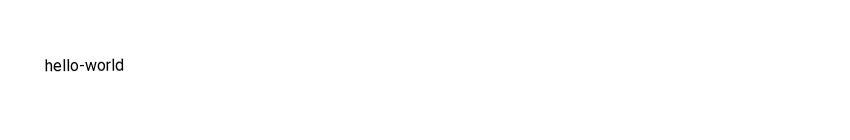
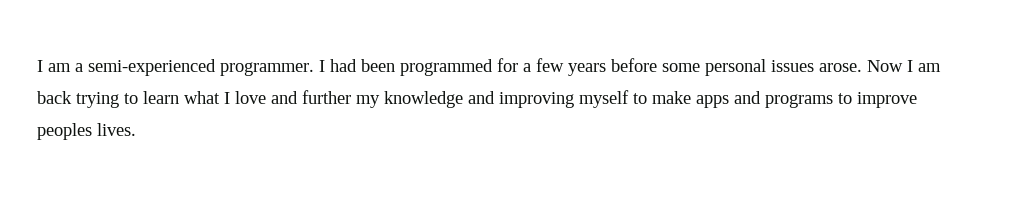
- hello-world
+ I am a semi-experienced programmer. I had been programmed for a few years before some personal issues arose. Now I am back trying to learn what I love and further my knowledge and improving myself to make apps and programs to improve peoples lives.

